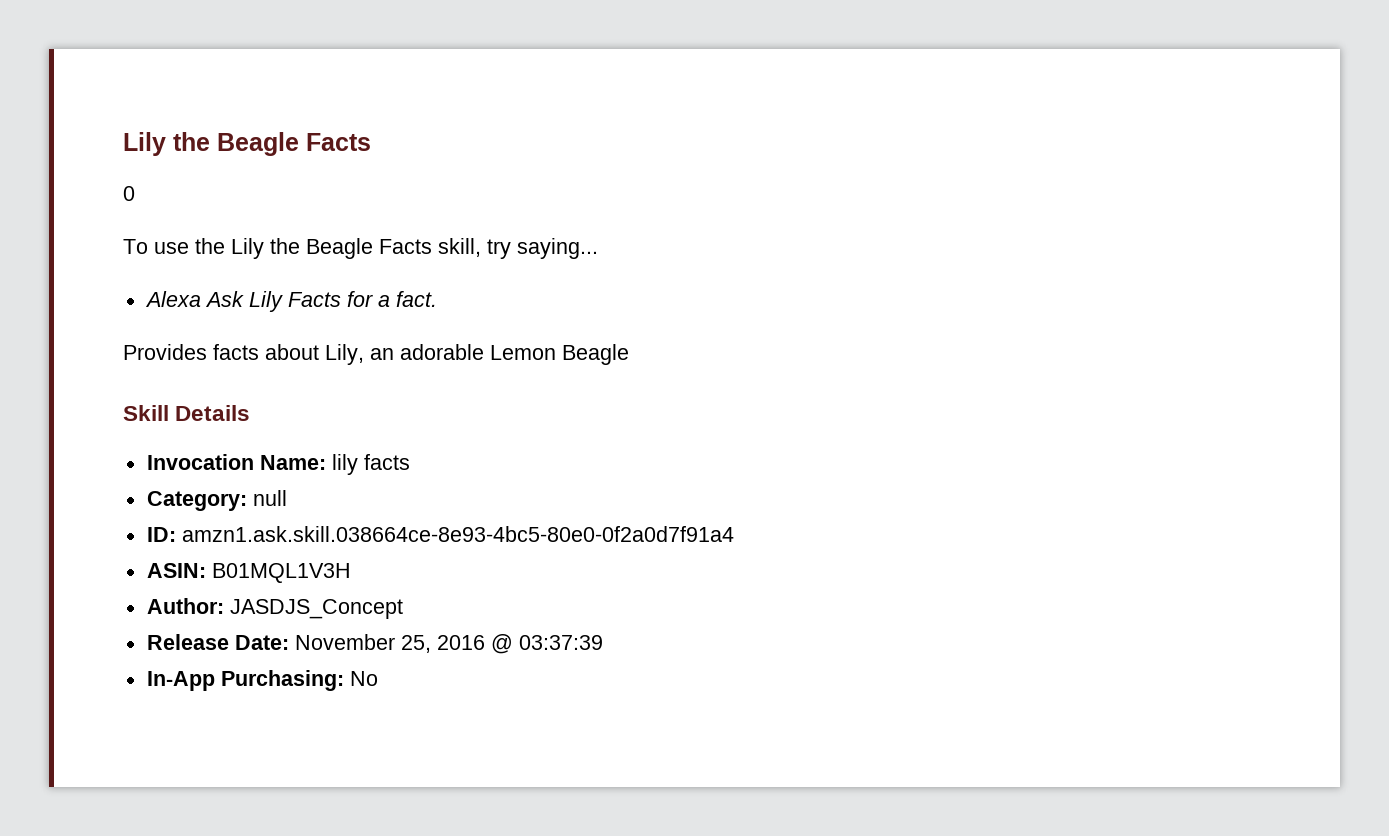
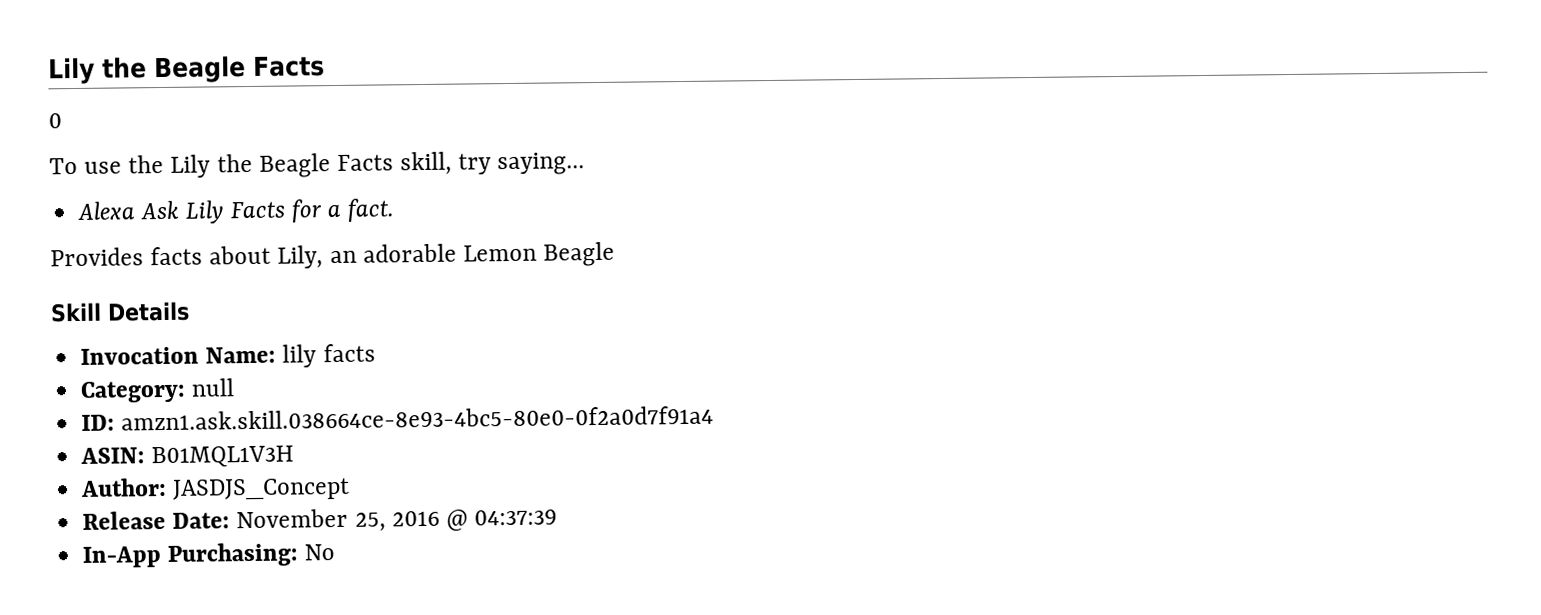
- Release Date: November 25, 2016 @ 03:37:39
+ Release Date: November 25, 2016 @ 04:37:39

